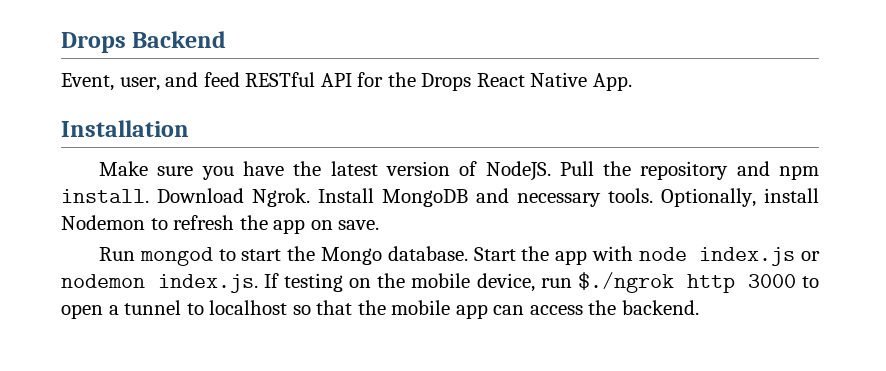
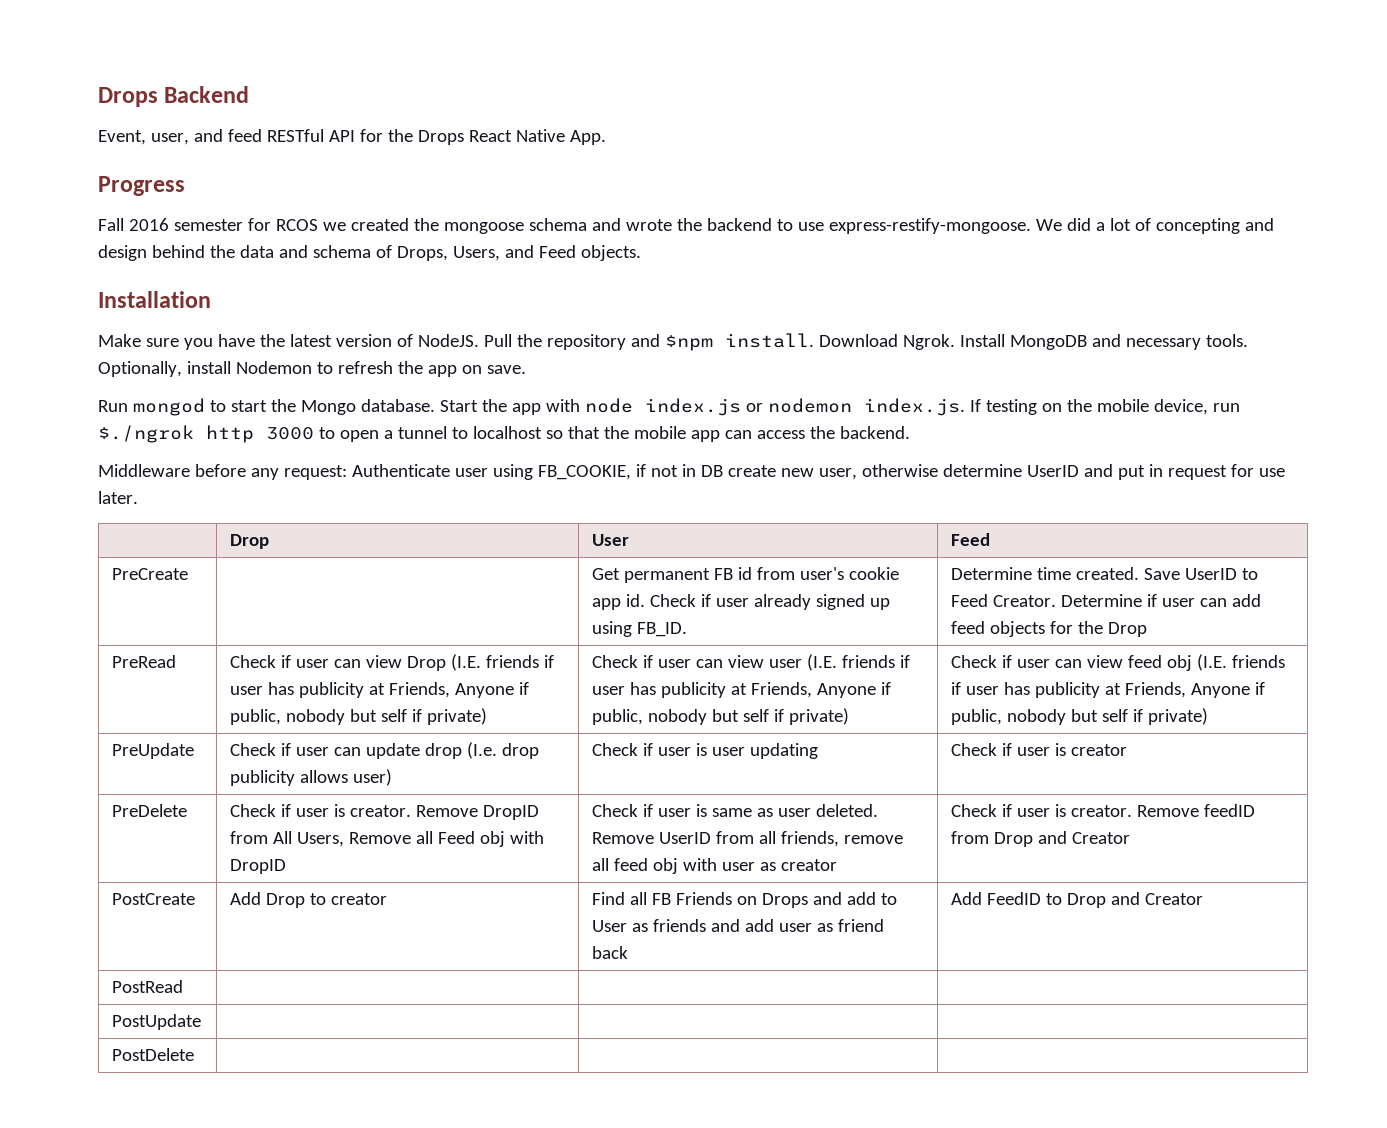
+ Progress
+ Fall 2016 semester for RCOS we created the mongoose schema and wrote the backend to use express-restify-mongoose. We did a lot of concepting and design behind the data and schema of Drops, Users, and Feed objects.
- Pull the repository and npm install.
+ Pull the repository and $npm install.
+ Middleware before any request: Authenticate user using FB_COOKIE, if not in DB create new user, otherwise determine UserID and put in request for use later.
+ | Drop | User | Feed
+ PreCreate | | Get permanent FB id from user's cookie app id. Check if user already signed up using FB_ID. | Determine time created. Save UserID to Feed Creator. Determine if user can add feed objects for the Drop
+ PreRead | Check if user can view Drop (I.E. friends if user has publicity at Friends, Anyone if public, nobody but self if private) | Check if user can view user (I.E. friends if user has publicity at Friends, Anyone if public, nobody but self if private) | Check if user can view feed obj (I.E. friends if user has publicity at Friends, Anyone if public, nobody but self if private)
+ PreUpdate | Check if user can update drop (I.e. drop publicity allows user) | Check if user is user updating | Check if user is creator
+ PreDelete | Check if user is creator. Remove DropID from All Users, Remove all Feed obj with DropID | Check if user is same as user deleted. Remove UserID from all friends, remove all feed obj with user as creator | Check if user is creator. Remove feedID from Drop and Creator
+ PostCreate | Add Drop to creator | Find all FB Friends on Drops and add to User as friends and add user as friend back | Add FeedID to Drop and Creator
+ PostRead | | |
+ PostUpdate | | |
+ PostDelete | | |

